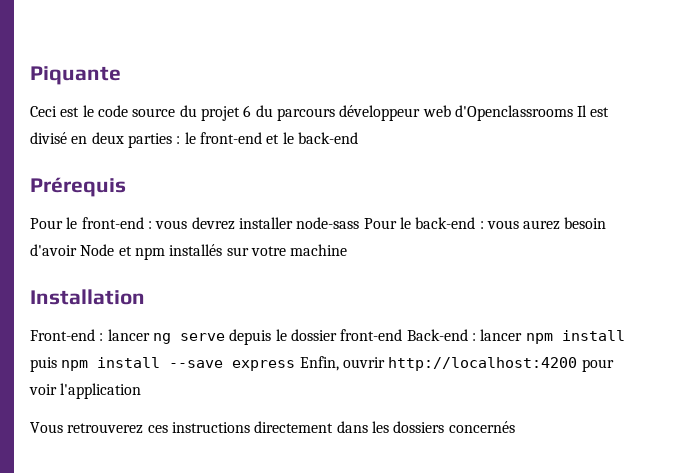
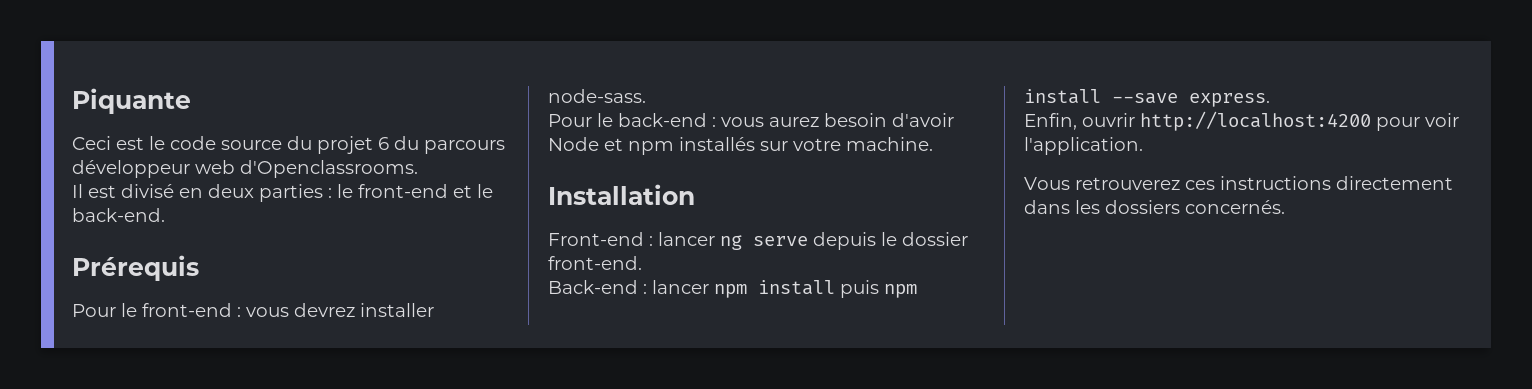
- Ceci est le code source du projet 6 du parcours développeur web d'Openclassrooms Il est divisé en deux parties : le front-end et le back-end
+ Ceci est le code source du projet 6 du parcours développeur web d'Openclassrooms.
+ Il est divisé en deux parties : le front-end et le back-end.
- Pour le front-end : vous devrez installer node-sass Pour le back-end : vous aurez besoin d'avoir Node et npm installés sur votre machine
+ Pour le front-end : vous devrez installer node-sass.
+ Pour le back-end : vous aurez besoin d'avoir Node et npm installés sur votre machine.
- Front-end : lancer ng serve depuis le dossier front-end Back-end : lancer npm install puis npm install --save express Enfin, ouvrir http://localhost:4200 pour voir l'application
+ Front-end : lancer ng serve depuis le dossier front-end.
+ Back-end : lancer npm install puis npm install --save express.
+ Enfin, ouvrir http://localhost:4200 pour voir l'application.
- Vous retrouverez ces instructions directement dans les dossiers concernés
+ Vous retrouverez ces instructions directement dans les dossiers concernés.

